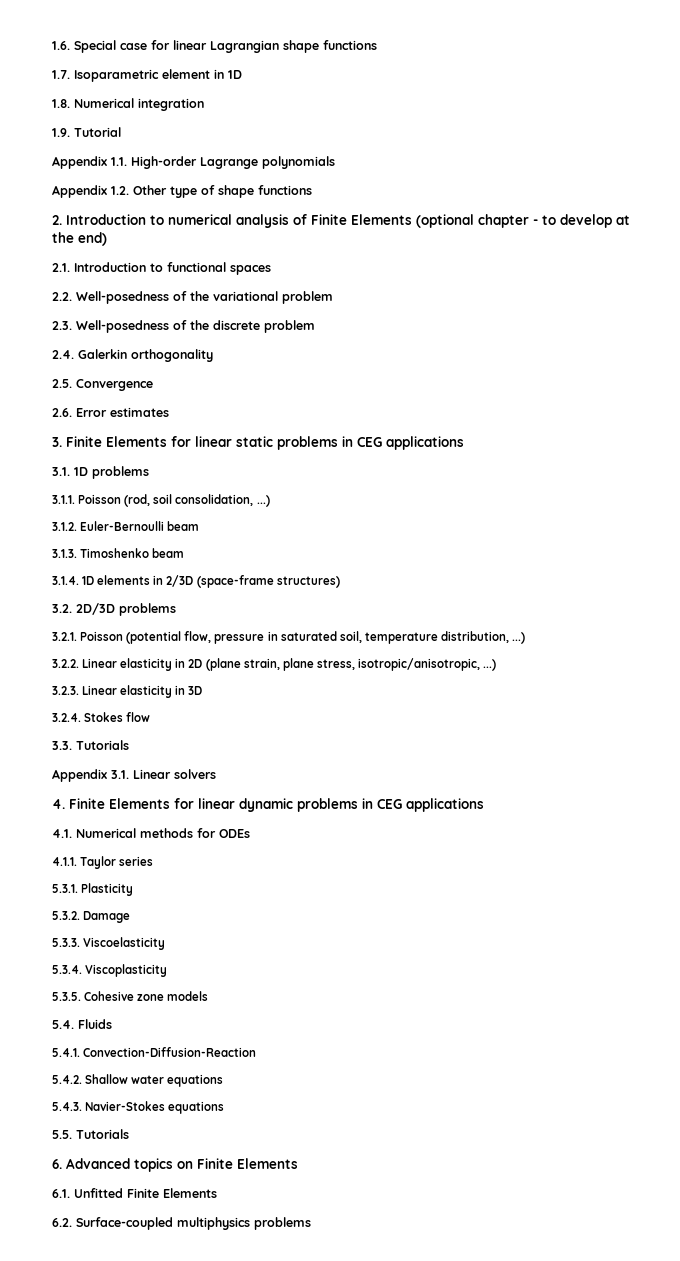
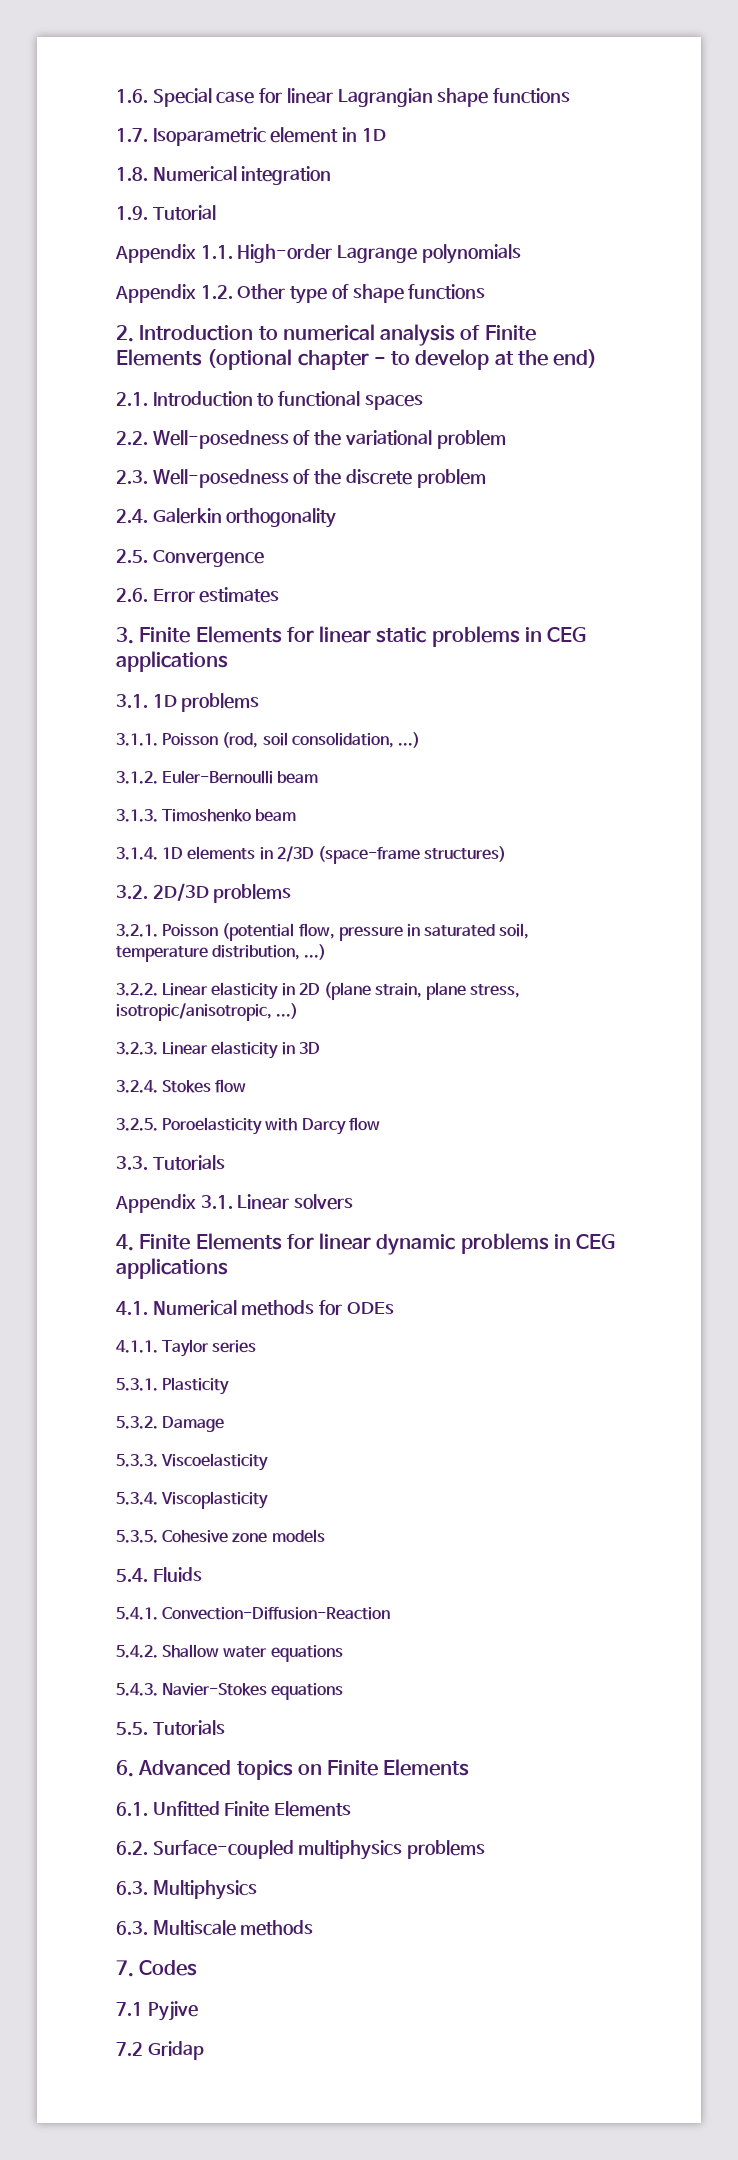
+ 3.2.5. Poroelasticity with Darcy flow
+ 6.3. Multiphysics
+ 6.3. Multiscale methods
+ 7. Codes
+ 7.1 Pyjive
+ 7.2 Gridap

